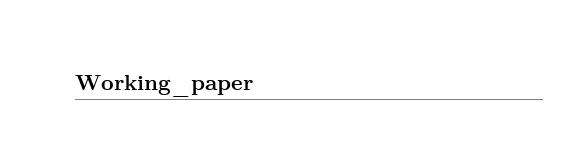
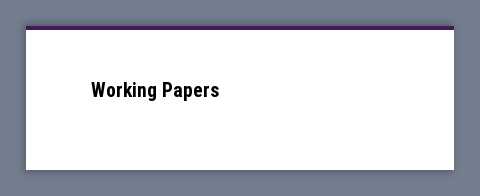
- Working_paper
+ Working Papers

